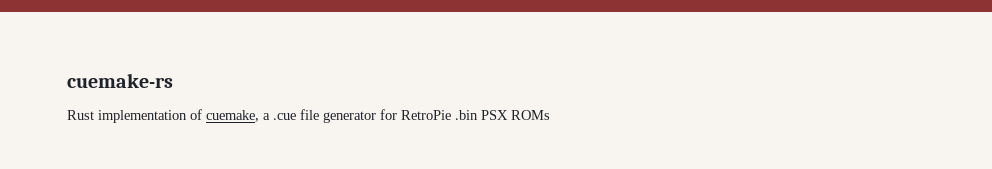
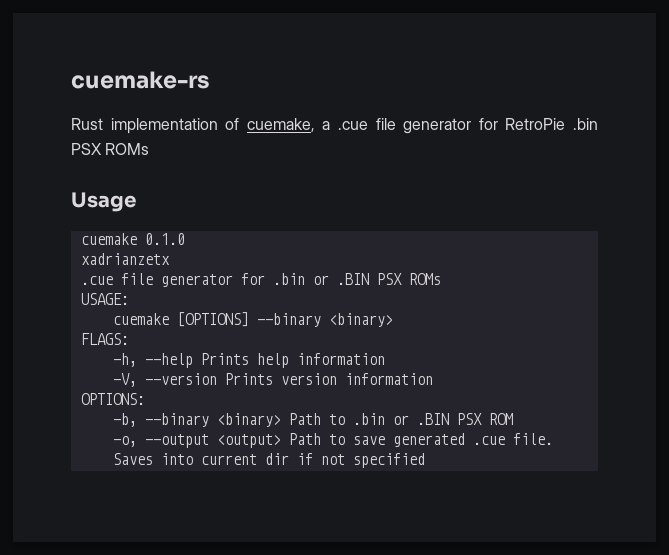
+ Usage
+ cuemake 0.1.0
+ xadrianzetx
+ .cue file generator for .bin or .BIN PSX ROMs
+ USAGE:
+ cuemake [OPTIONS] --binary <binary>
+ FLAGS:
+ -h, --help Prints help information
+ -V, --version Prints version information
+ OPTIONS:
+ -b, --binary <binary> Path to .bin or .BIN PSX ROM
+ -o, --output <output> Path to save generated .cue file. Saves into current dir if not specified

